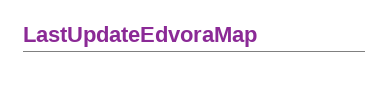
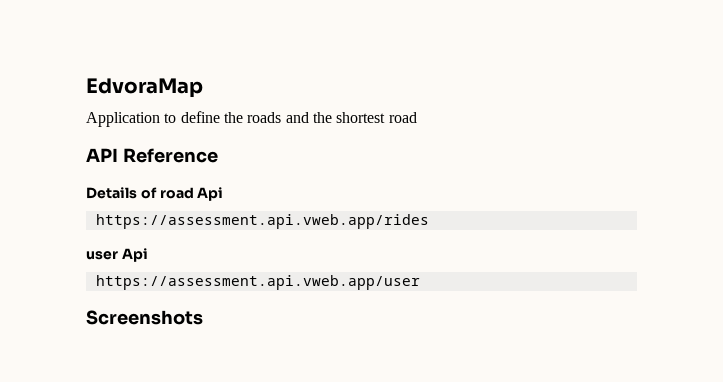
- LastUpdateEdvoraMap
+ EdvoraMap
+ Application to define the roads and the shortest road
+ API Reference
+ Details of road Api
+ https://assessment.api.vweb.app/rides
+ user Api
+ https://assessment.api.vweb.app/user
+ Screenshots

